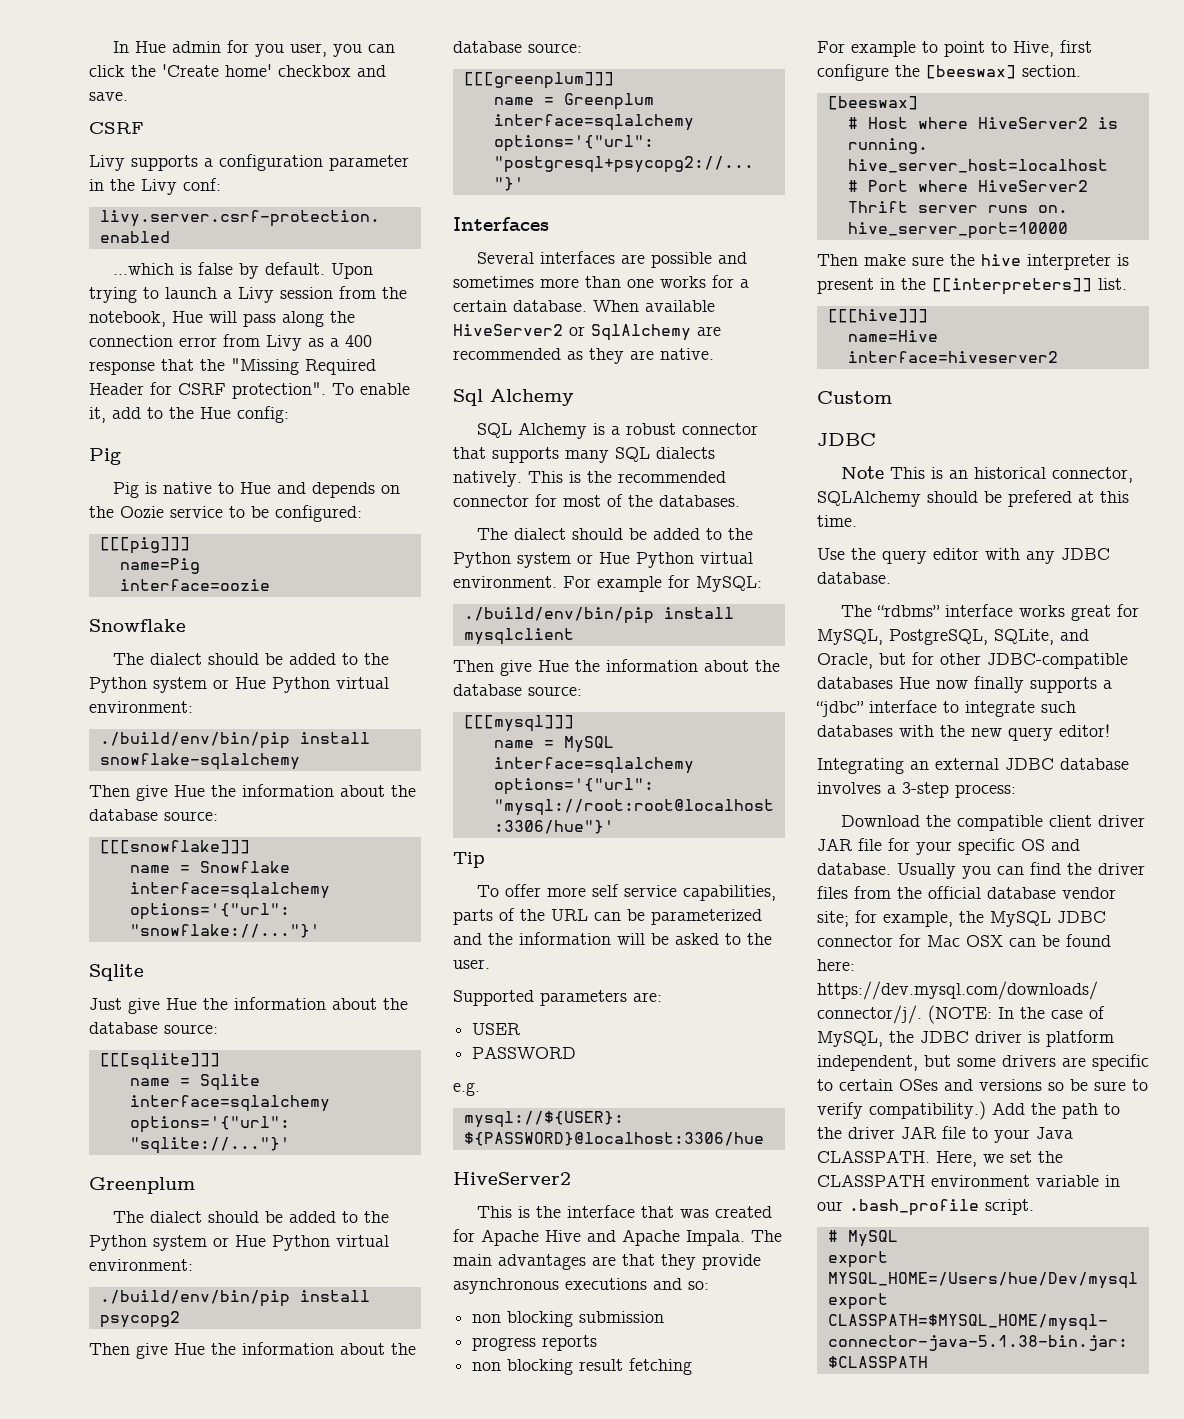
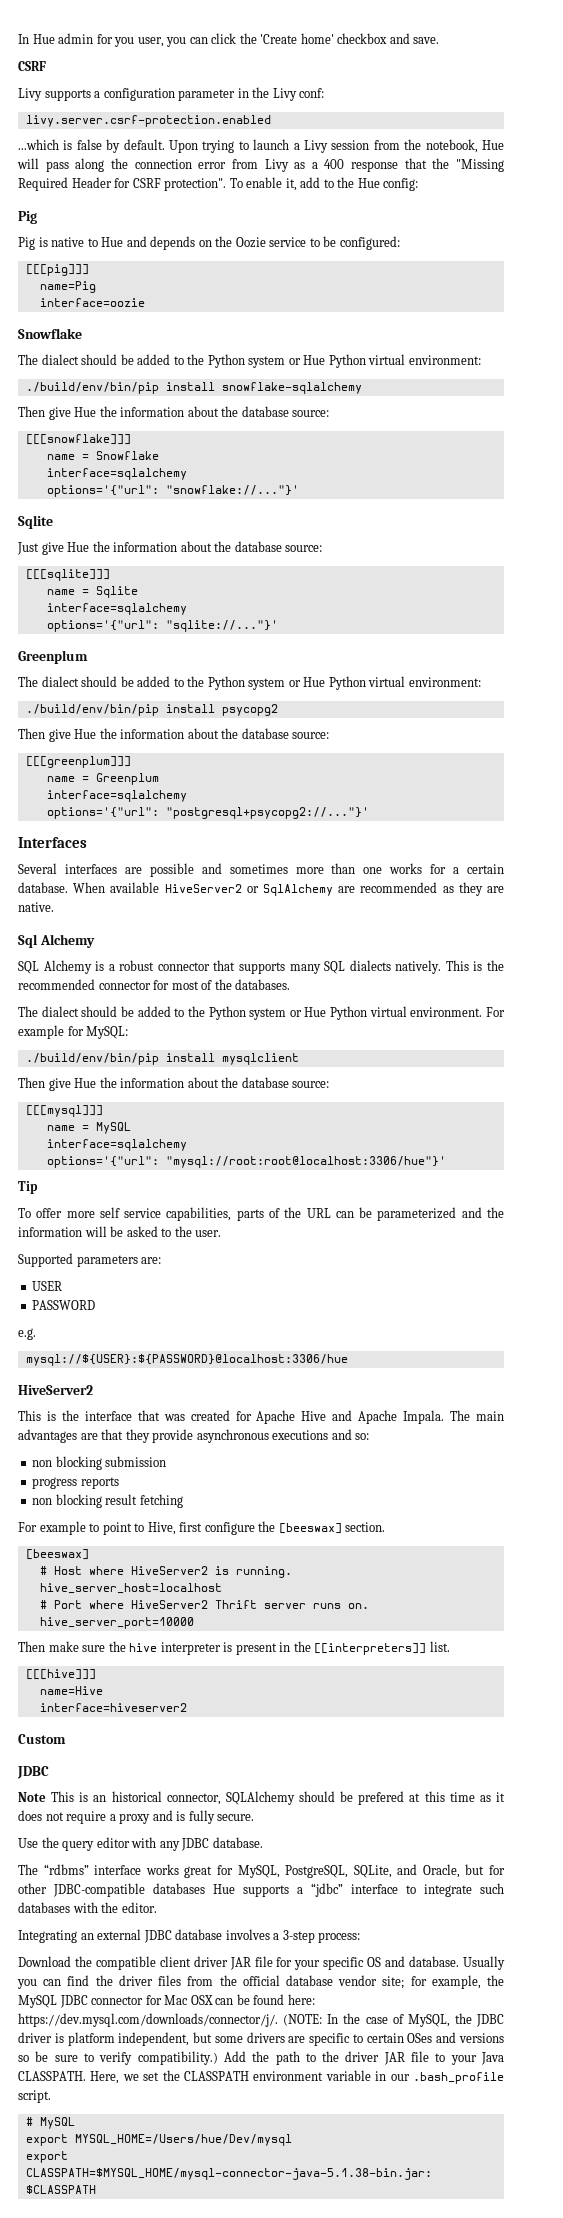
- Note This is an historical connector, SQLAlchemy should be prefered at this time.
+ Note This is an historical connector, SQLAlchemy should be prefered at this time as it does not require a proxy and is fully secure.
- The “rdbms” interface works great for MySQL, PostgreSQL, SQLite, and Oracle, but for other JDBC-compatible databases Hue now finally supports a “jdbc” interface to integrate such databases with the new query editor!
+ The “rdbms” interface works great for MySQL, PostgreSQL, SQLite, and Oracle, but for other JDBC-compatible databases Hue supports a “jdbc” interface to integrate such databases with the editor.

